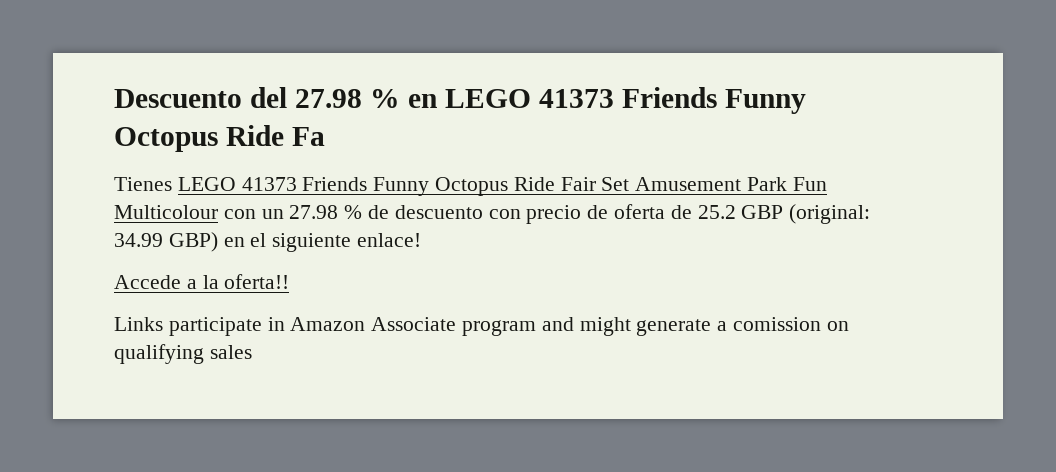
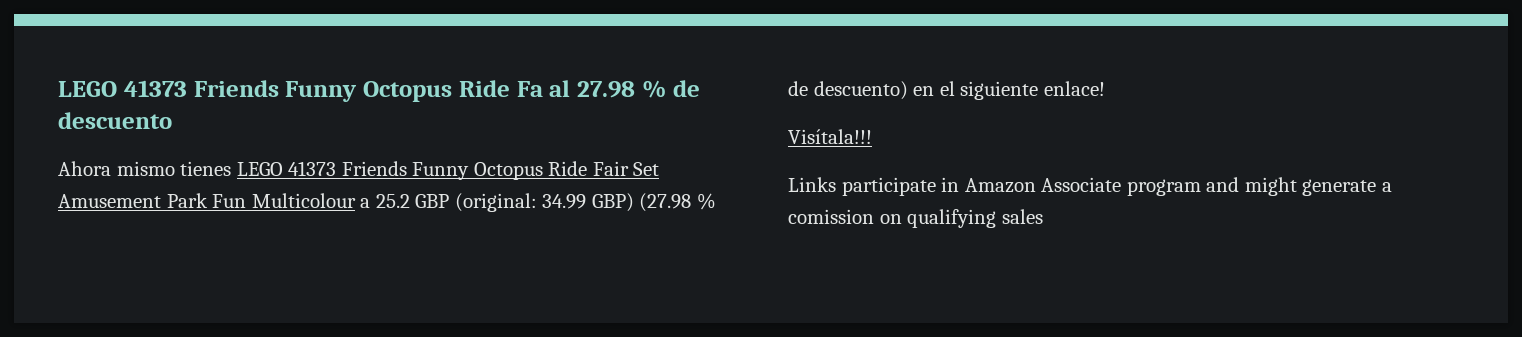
- Descuento del 27.98 % en LEGO 41373 Friends Funny Octopus Ride Fa
- Tienes LEGO 41373 Friends Funny Octopus Ride Fair Set Amusement Park Fun Multicolour con un 27.98 % de descuento con precio de oferta de 25.2 GBP (original: 34.99 GBP) en el siguiente enlace!
+ LEGO 41373 Friends Funny Octopus Ride Fa al 27.98 % de descuento
+ Ahora mismo tienes LEGO 41373 Friends Funny Octopus Ride Fair Set Amusement Park Fun Multicolour a 25.2 GBP (original: 34.99 GBP) (27.98 % de descuento) en el siguiente enlace!
- Accede a la oferta!!
+ Visítala!!!

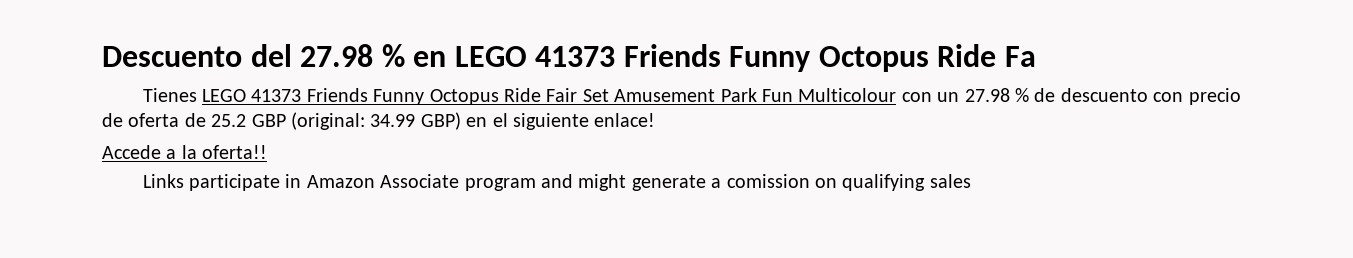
- LEGO 41373 Friends Funny Octopus Ride Fa al 27.98 % de descuento
- Ahora mismo tienes LEGO 41373 Friends Funny Octopus Ride Fair Set Amusement Park Fun Multicolour a 25.2 GBP (original: 34.99 GBP) (27.98 % de descuento) en el siguiente enlace!
+ Descuento del 27.98 % en LEGO 41373 Friends Funny Octopus Ride Fa
+ Tienes LEGO 41373 Friends Funny Octopus Ride Fair Set Amusement Park Fun Multicolour con un 27.98 % de descuento con precio de oferta de 25.2 GBP (original: 34.99 GBP) en el siguiente enlace!
- Visítala!!!
+ Accede a la oferta!!

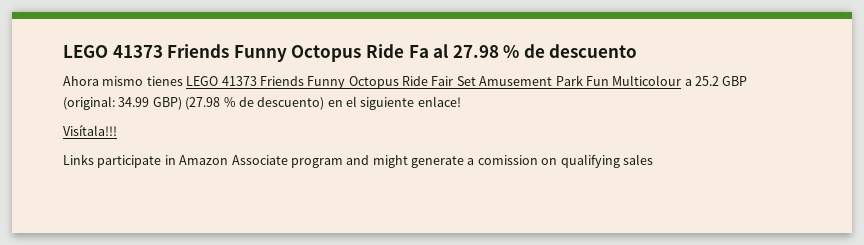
- Descuento del 27.98 % en LEGO 41373 Friends Funny Octopus Ride Fa
- Tienes LEGO 41373 Friends Funny Octopus Ride Fair Set Amusement Park Fun Multicolour con un 27.98 % de descuento con precio de oferta de 25.2 GBP (original: 34.99 GBP) en el siguiente enlace!
+ LEGO 41373 Friends Funny Octopus Ride Fa al 27.98 % de descuento
+ Ahora mismo tienes LEGO 41373 Friends Funny Octopus Ride Fair Set Amusement Park Fun Multicolour a 25.2 GBP (original: 34.99 GBP) (27.98 % de descuento) en el siguiente enlace!
- Accede a la oferta!!
+ Visítala!!!

